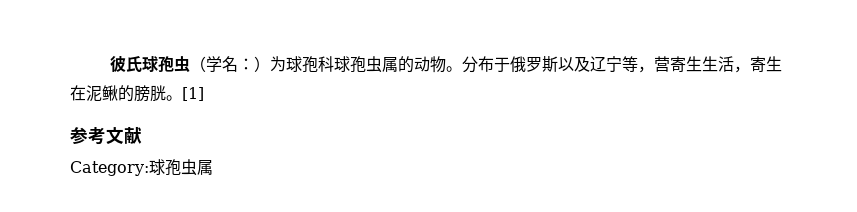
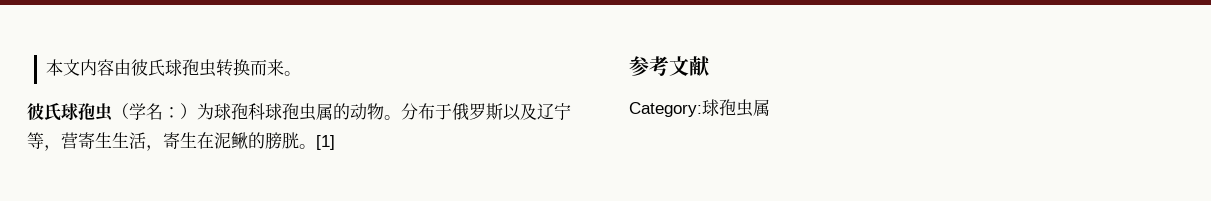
+ 本文内容由彼氏球孢虫转换而来。

